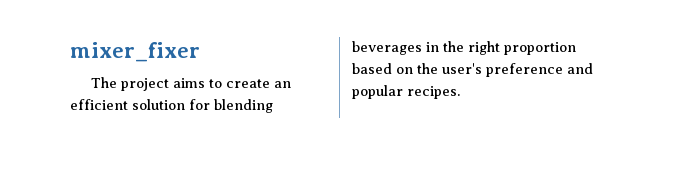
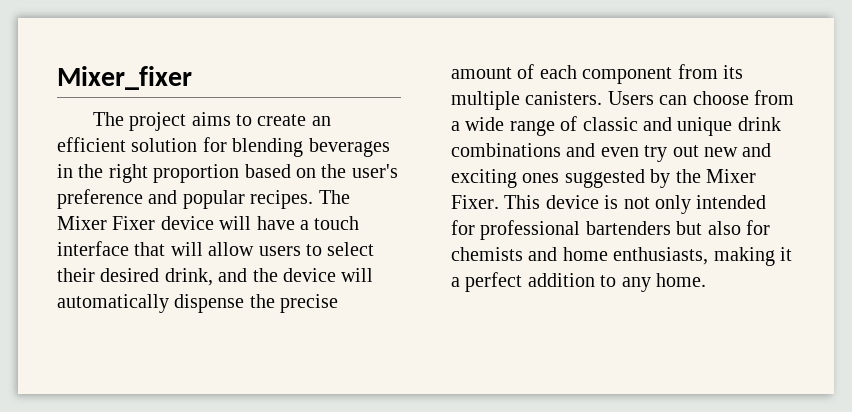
- mixer_fixer
+ Mixer_fixer
+ The Mixer Fixer device will have a touch interface that will allow users to select their desired drink, and the device will automatically dispense the precise amount of each component from its multiple canisters. Users can choose from a wide range of classic and unique drink combinations and even try out new and exciting ones suggested by the Mixer Fixer. This device is not only intended for professional bartenders but also for chemists and home enthusiasts, making it a perfect addition to any home.

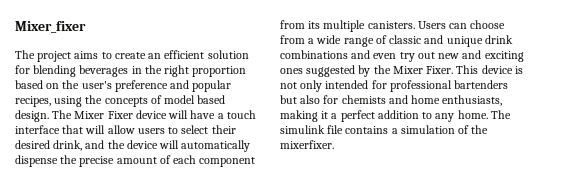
- The project aims to create an efficient solution for blending beverages in the right proportion based on the user's preference and popular recipes.
+ The project aims to create an efficient solution for blending beverages in the right proportion based on the user's preference and popular recipes, using the concepts of model based design.
+ The simulink file contains a simulation of the mixerfixer.

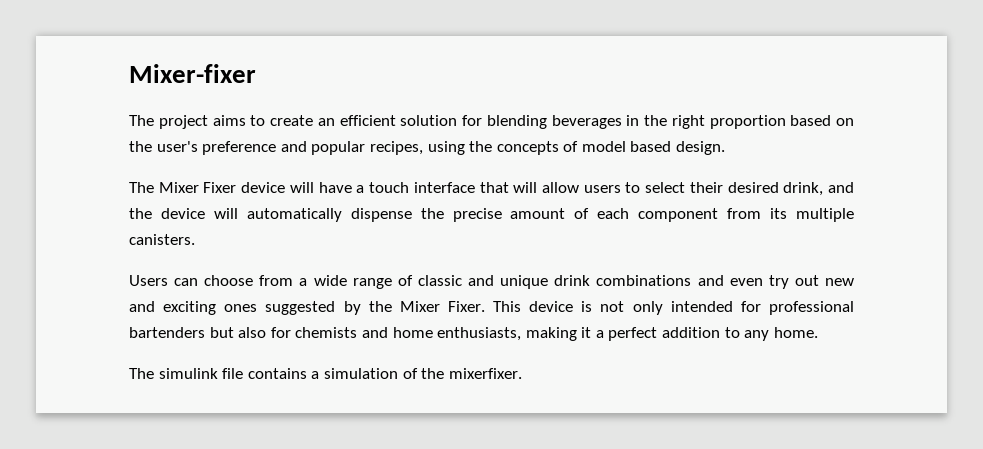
- Mixer_fixer
+ Mixer-fixer
- The project aims to create an efficient solution for blending beverages in the right proportion based on the user's preference and popular recipes, using the concepts of model based design. The Mixer Fixer device will have a touch interface that will allow users to select their desired drink, and the device will automatically dispense the precise amount of each component from its multiple canisters. Users can choose from a wide range of classic and unique drink combinations and even try out new and exciting ones suggested by the Mixer Fixer.
+ The project aims to create an efficient solution for blending beverages in the right proportion based on the user's preference and popular recipes, using the concepts of model based design.
+ The Mixer Fixer device will have a touch interface that will allow users to select their desired drink, and the device will automatically dispense the precise amount of each component from its multiple canisters.
+ Users can choose from a wide range of classic and unique drink combinations and even try out new and exciting ones suggested by the Mixer Fixer.
- This device is not only intended for professional bartenders but also for chemists and home enthusiasts, making it a perfect addition to any home. The simulink file contains a simulation of the mixerfixer.
+ This device is not only intended for professional bartenders but also for chemists and home enthusiasts, making it a perfect addition to any home.
+ The simulink file contains a simulation of the mixerfixer.

